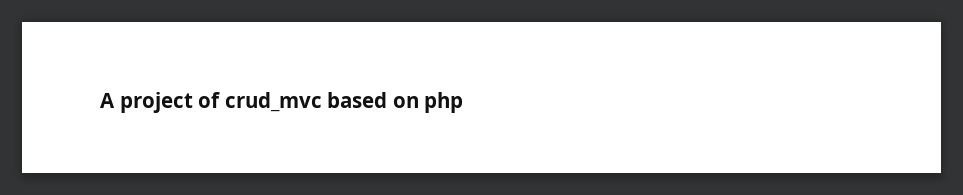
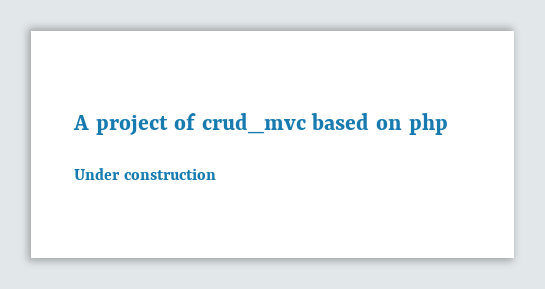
+ Under construction

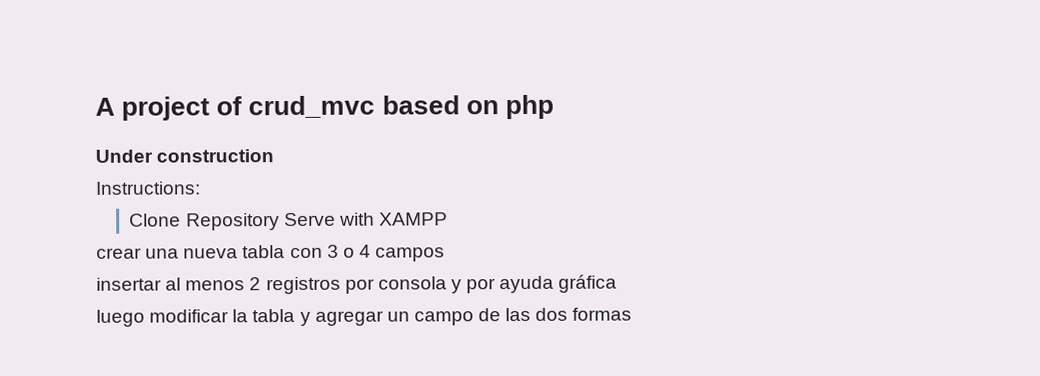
+ Instructions:
+ Clone Repository Serve with XAMPP
+ crear una nueva tabla con 3 o 4 campos
+ insertar al menos 2 registros por consola y por ayuda gráfica
+ luego modificar la tabla y agregar un campo de las dos formas

